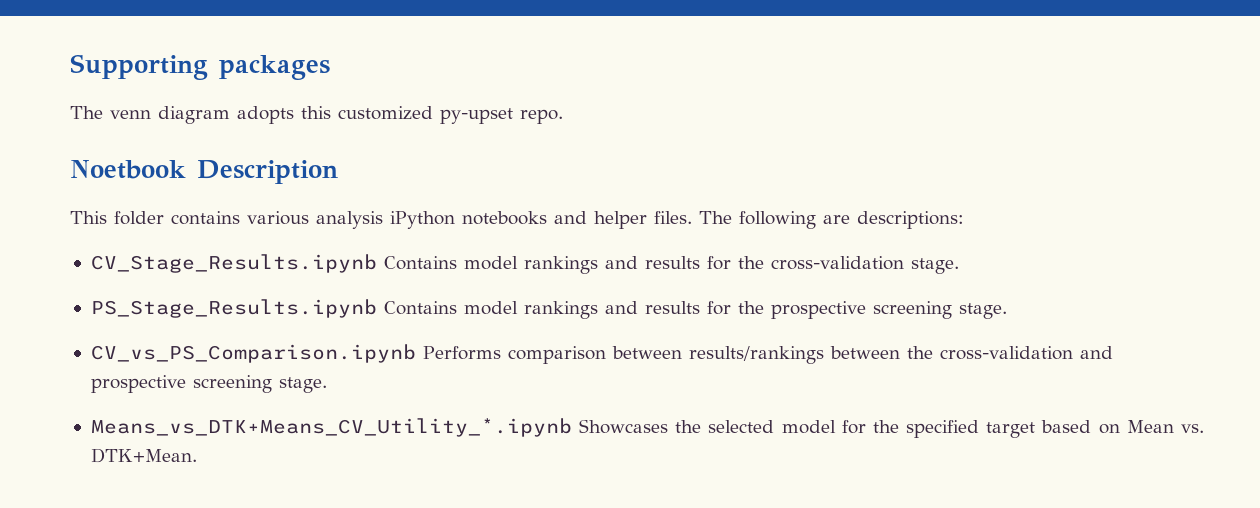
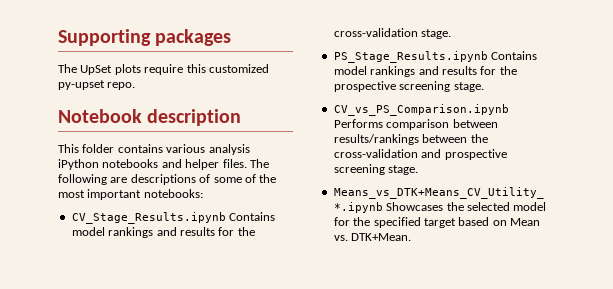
- The venn diagram adopts this customized py-upset repo.
+ The UpSet plots require this customized py-upset repo.
- Noetbook Description
+ Notebook description
- The following are descriptions:
+ The following are descriptions of some of the most important notebooks:

